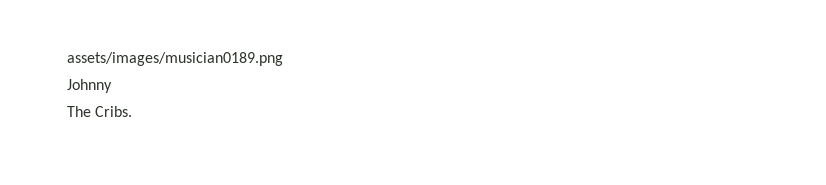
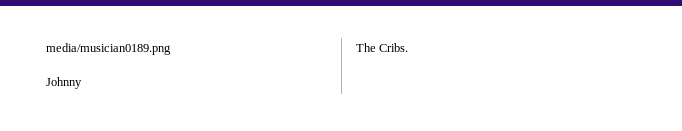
- assets/images/musician0189.png
+ media/musician0189.png

